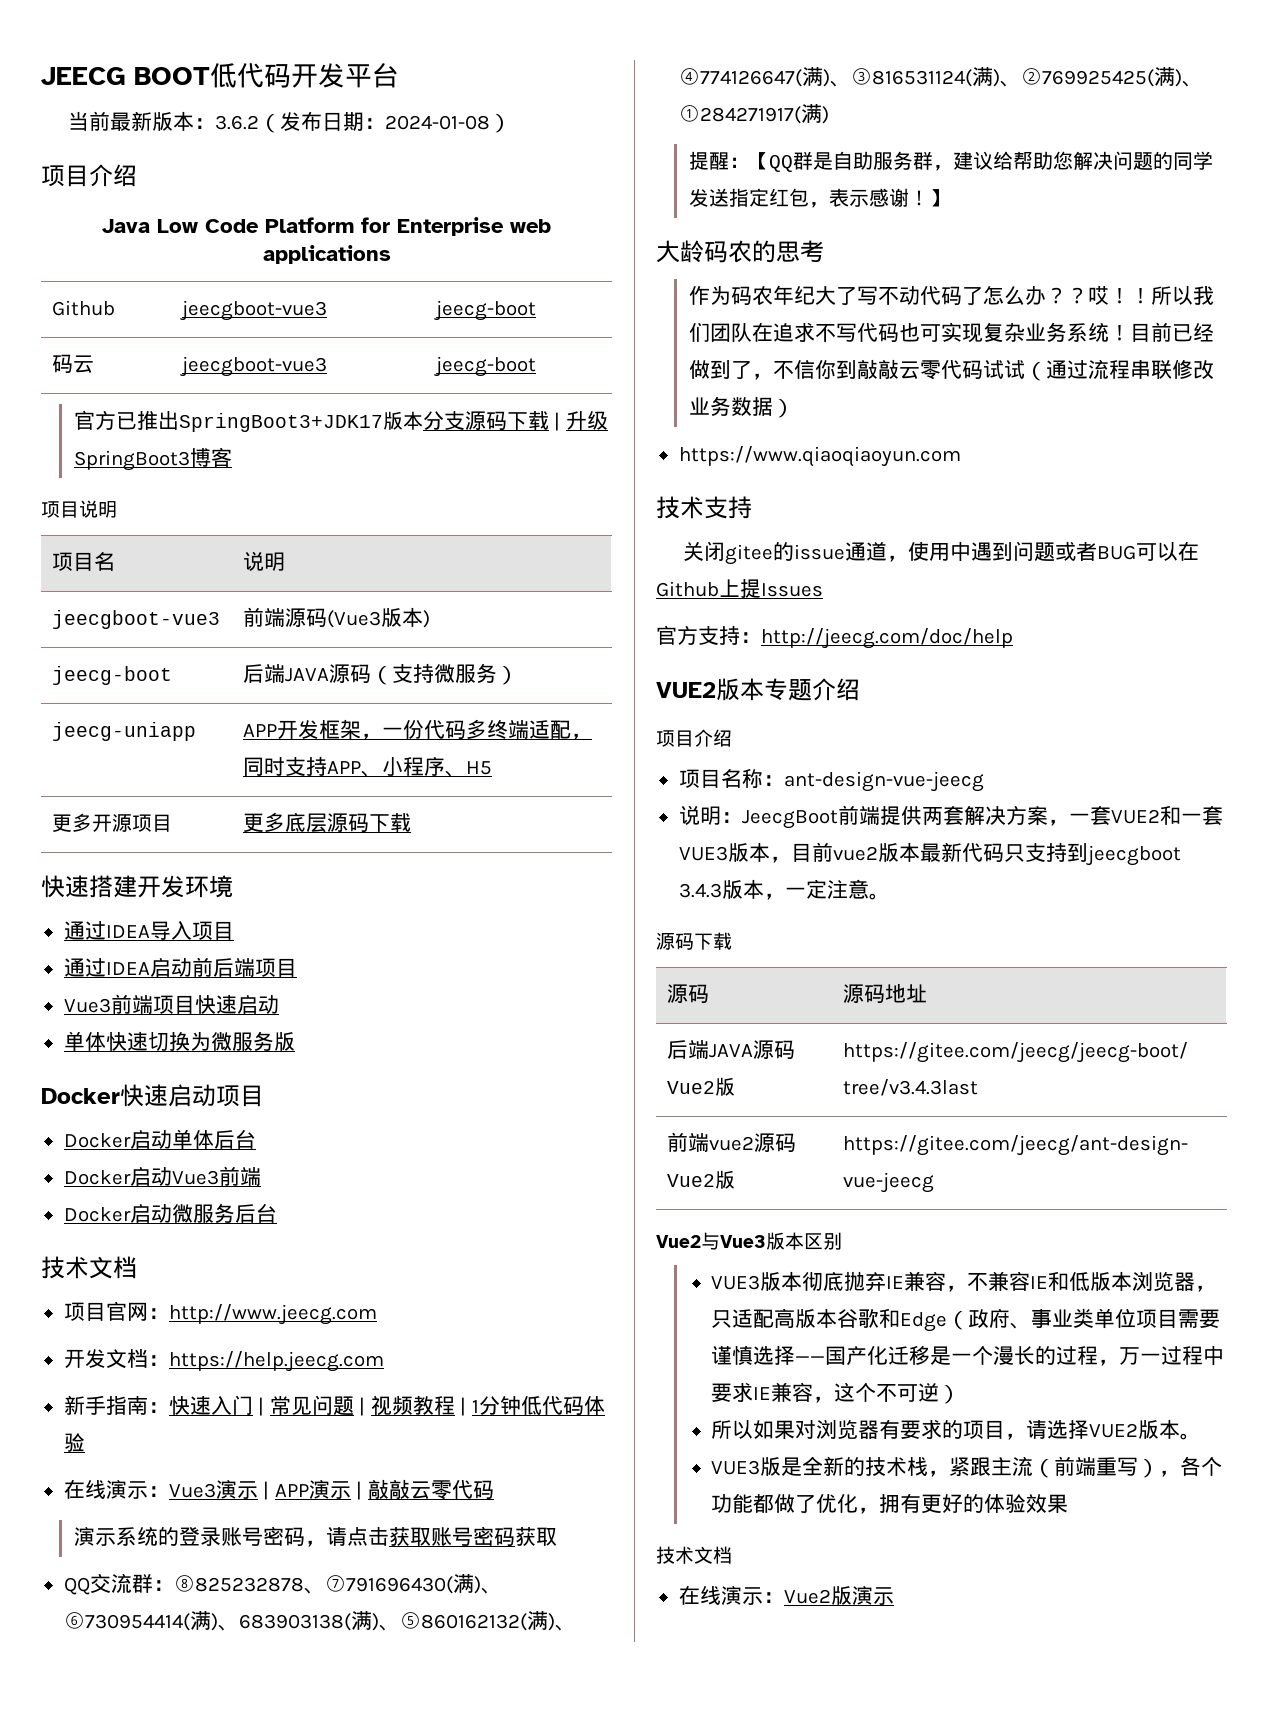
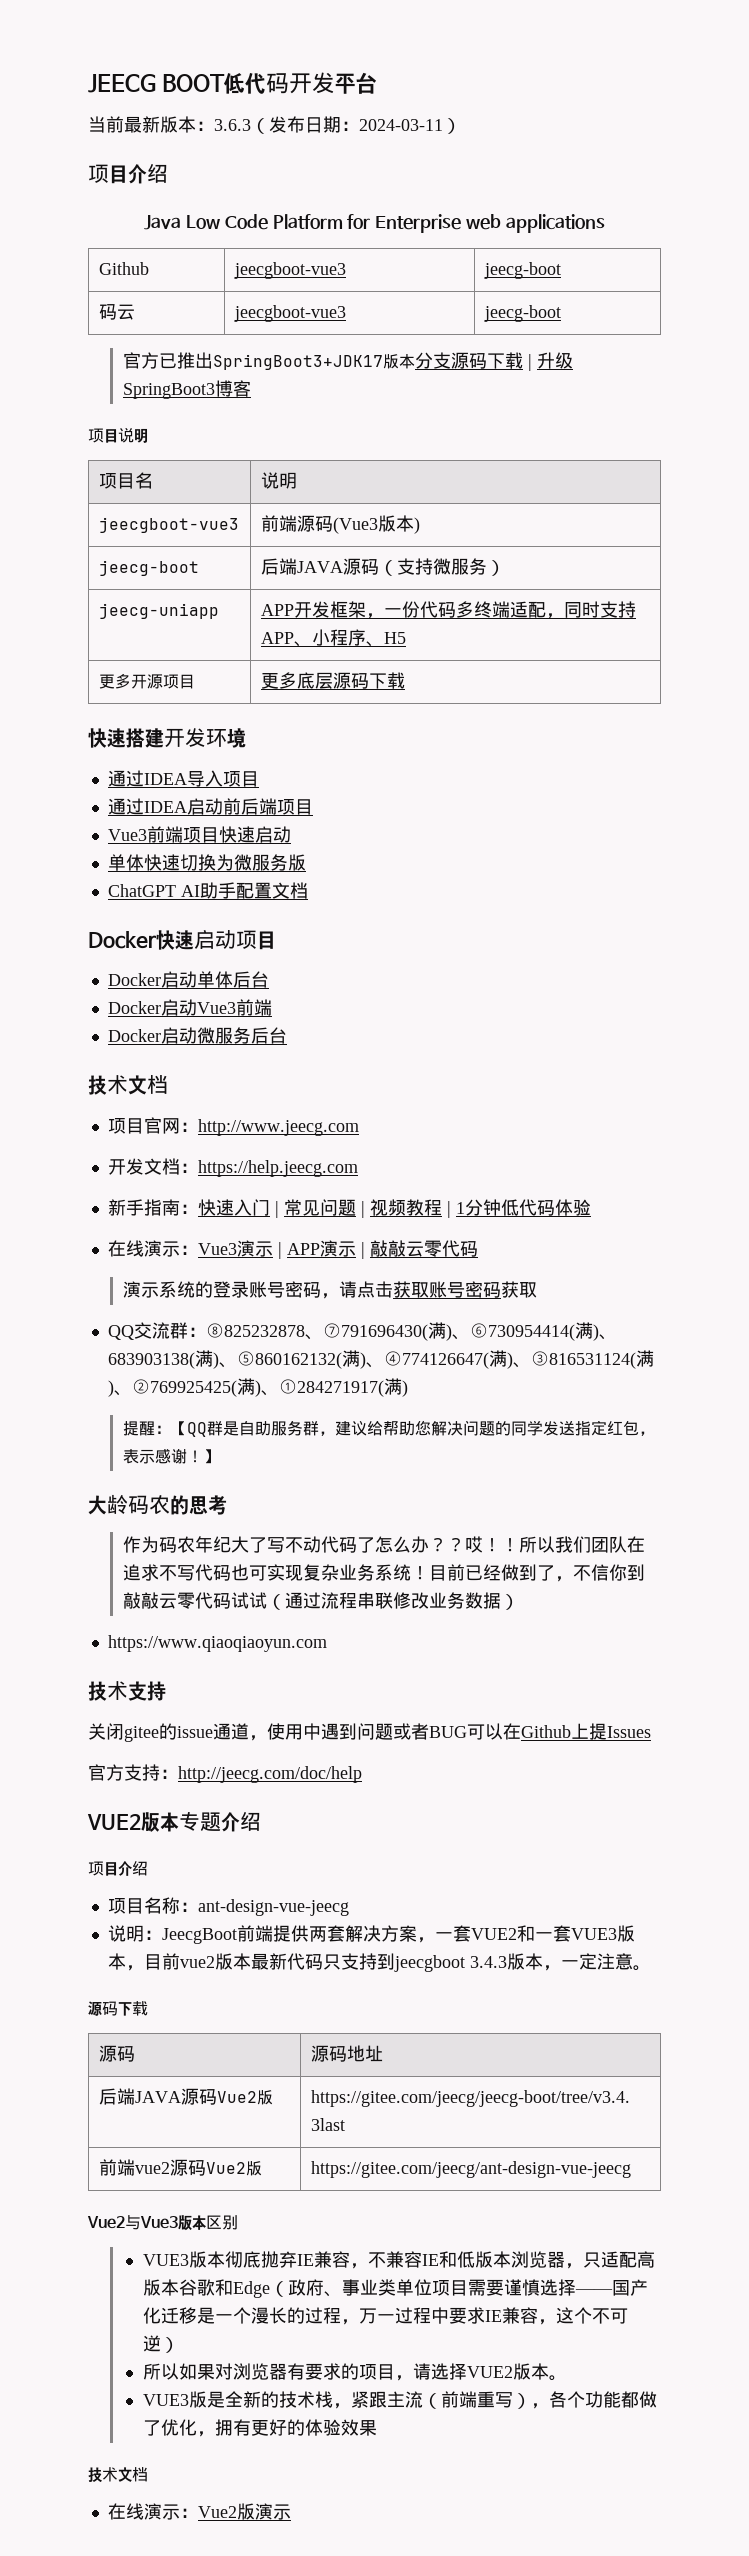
- 当前最新版本：3.6.2（发布日期：2024-01-08）
+ 当前最新版本：3.6.3（发布日期：2024-03-11）
+ ChatGPT AI助手配置文档

